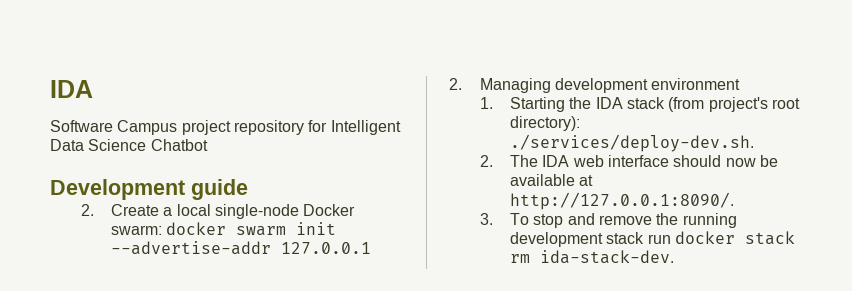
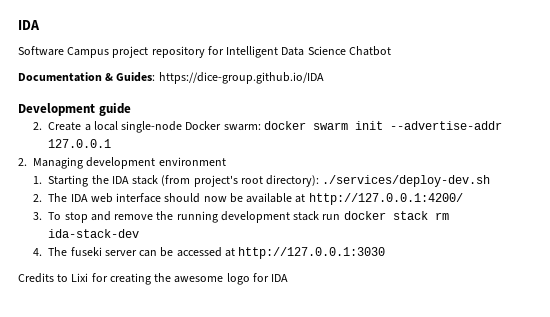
+ Documentation & Guides: https://dice-group.github.io/IDA
- 1. Starting the IDA stack (from project's root directory): ./services/deploy-dev.sh.
+ 1. Starting the IDA stack (from project's root directory): ./services/deploy-dev.sh
- 2. The IDA web interface should now be available at http://127.0.0.1:8090/.
+ 2. The IDA web interface should now be available at http://127.0.0.1:4200/
- 3. To stop and remove the running development stack run docker stack rm ida-stack-dev.
+ 3. To stop and remove the running development stack run docker stack rm ida-stack-dev
+ 4. The fuseki server can be accessed at http://127.0.0.1:3030
+ Credits to Lixi for creating the awesome logo for IDA

